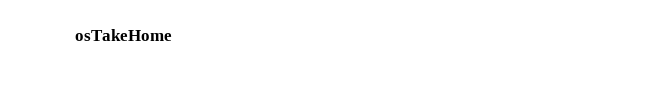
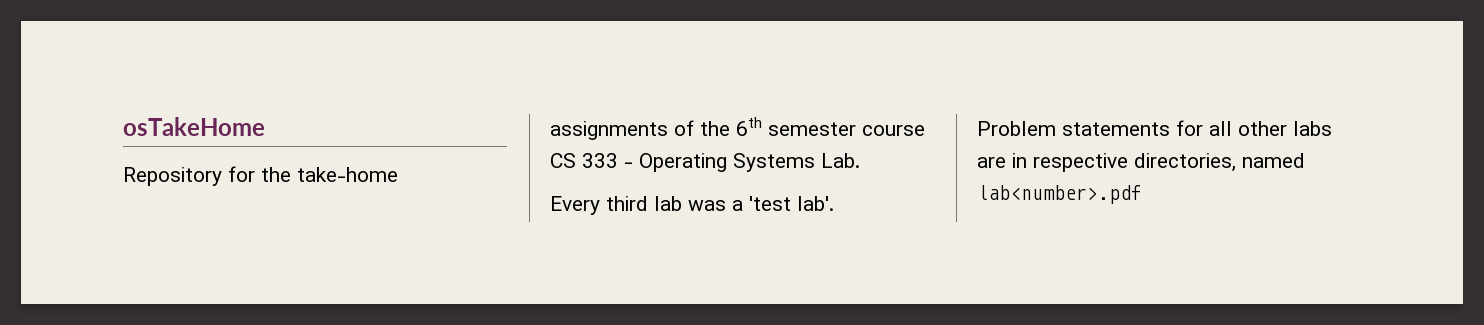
+ Repository for the take-home assignments of the 6th semester course CS 333 - Operating Systems Lab.
+ Every third lab was a 'test lab'.
+ Problem statements for all other labs are in respective directories, named lab<number>.pdf

